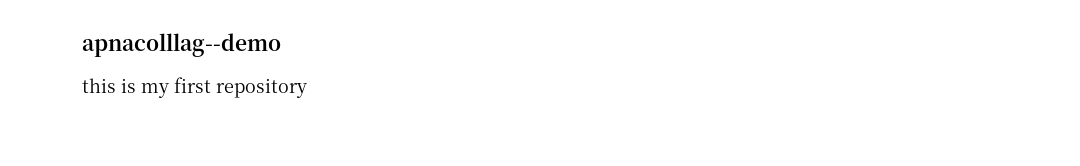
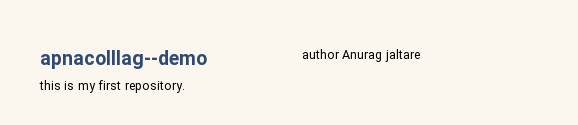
- this is my first repository
+ this is my first repository.
+ author Anurag jaltare

